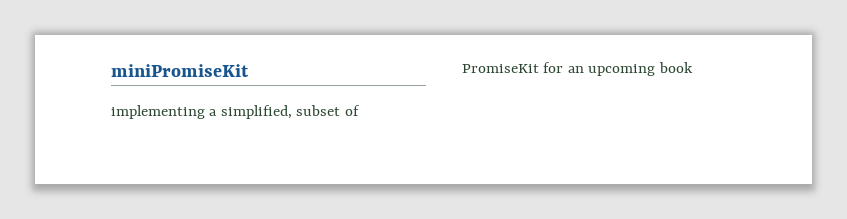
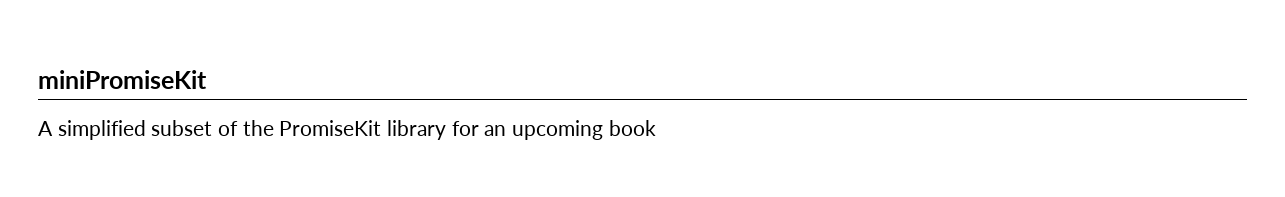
- implementing a simplified, subset of PromiseKit for an upcoming book
+ A simplified subset of the PromiseKit library for an upcoming book

